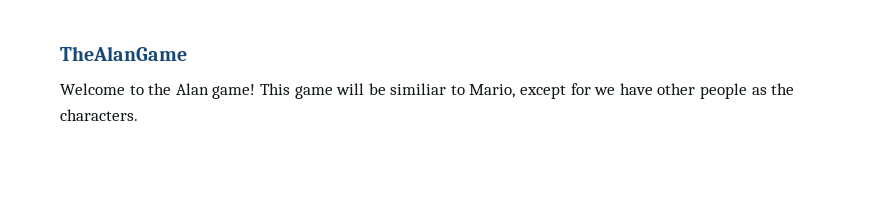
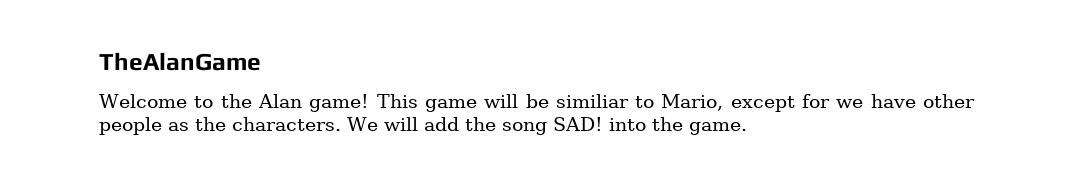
+ We will add the song SAD! into the game.

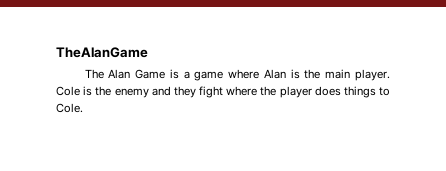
- Welcome to the Alan game! This game will be similiar to Mario, except for we have other people as the characters. We will add the song SAD! into the game.
+ The Alan Game is a game where Alan is the main player. Cole is the enemy and they fight where the player does things to Cole.

